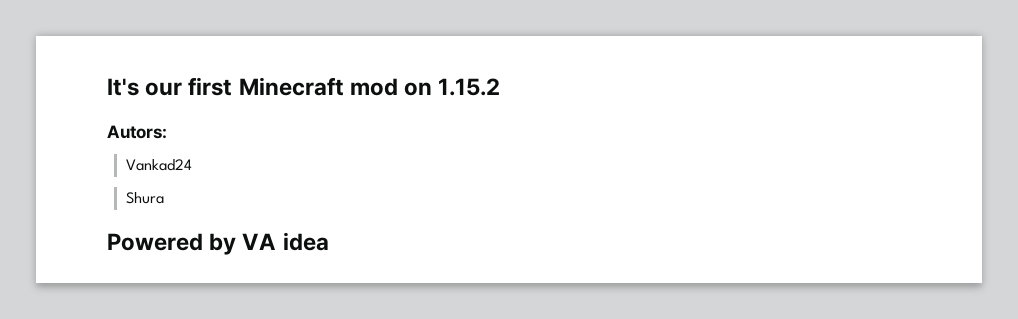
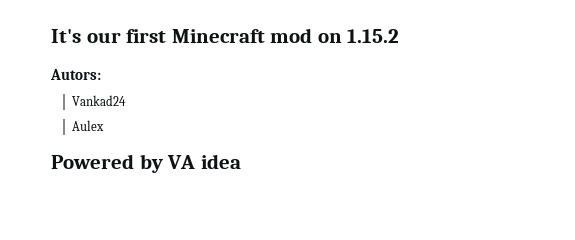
- Shura
+ Aulex

